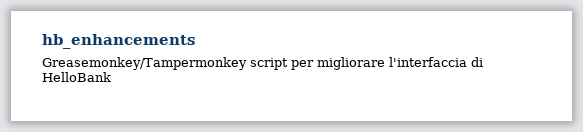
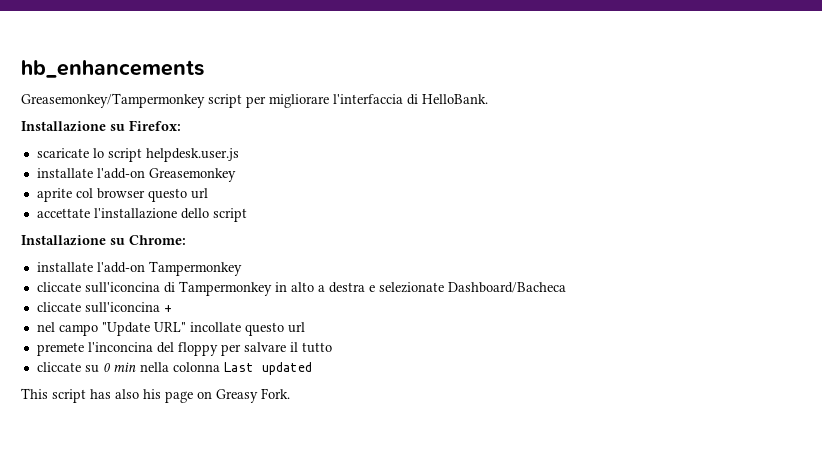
- Greasemonkey/Tampermonkey script per migliorare l'interfaccia di HelloBank
+ Greasemonkey/Tampermonkey script per migliorare l'interfaccia di HelloBank.
+ Installazione su Firefox:
+ scaricate lo script helpdesk.user.js
+ installate l'add-on Greasemonkey
+ aprite col browser questo url
+ accettate l'installazione dello script
+ Installazione su Chrome:
+ installate l'add-on Tampermonkey
+ cliccate sull'iconcina di Tampermonkey in alto a destra e selezionate Dashboard/Bacheca
+ cliccate sull'iconcina +
+ nel campo "Update URL" incollate questo url
+ premete l'inconcina del floppy per salvare il tutto
+ cliccate su 0 min nella colonna Last updated
+ This script has also his page on Greasy Fork.

